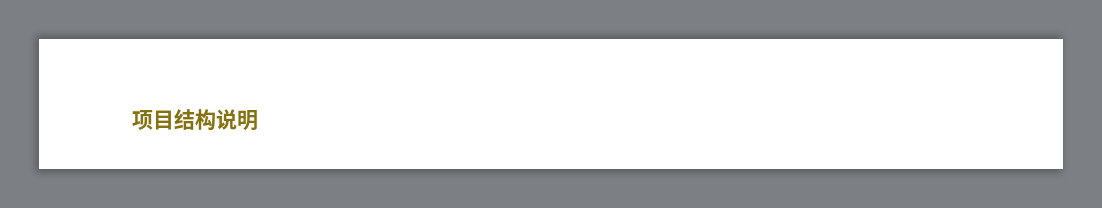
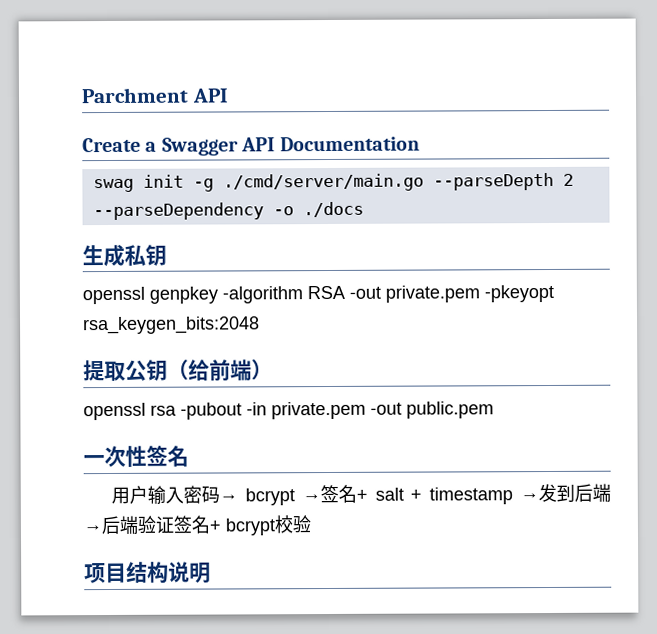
+ Parchment API
+ Create a Swagger API Documentation
+ swag init -g ./cmd/server/main.go --parseDepth 2 --parseDependency -o ./docs
+ 生成私钥
+ openssl genpkey -algorithm RSA -out private.pem -pkeyopt rsa_keygen_bits:2048
+ 提取公钥（给前端）
+ openssl rsa -pubout -in private.pem -out public.pem
+ 一次性签名
+ 用户输入密码→ bcrypt →签名+ salt + timestamp →发到后端→后端验证签名+ bcrypt校验

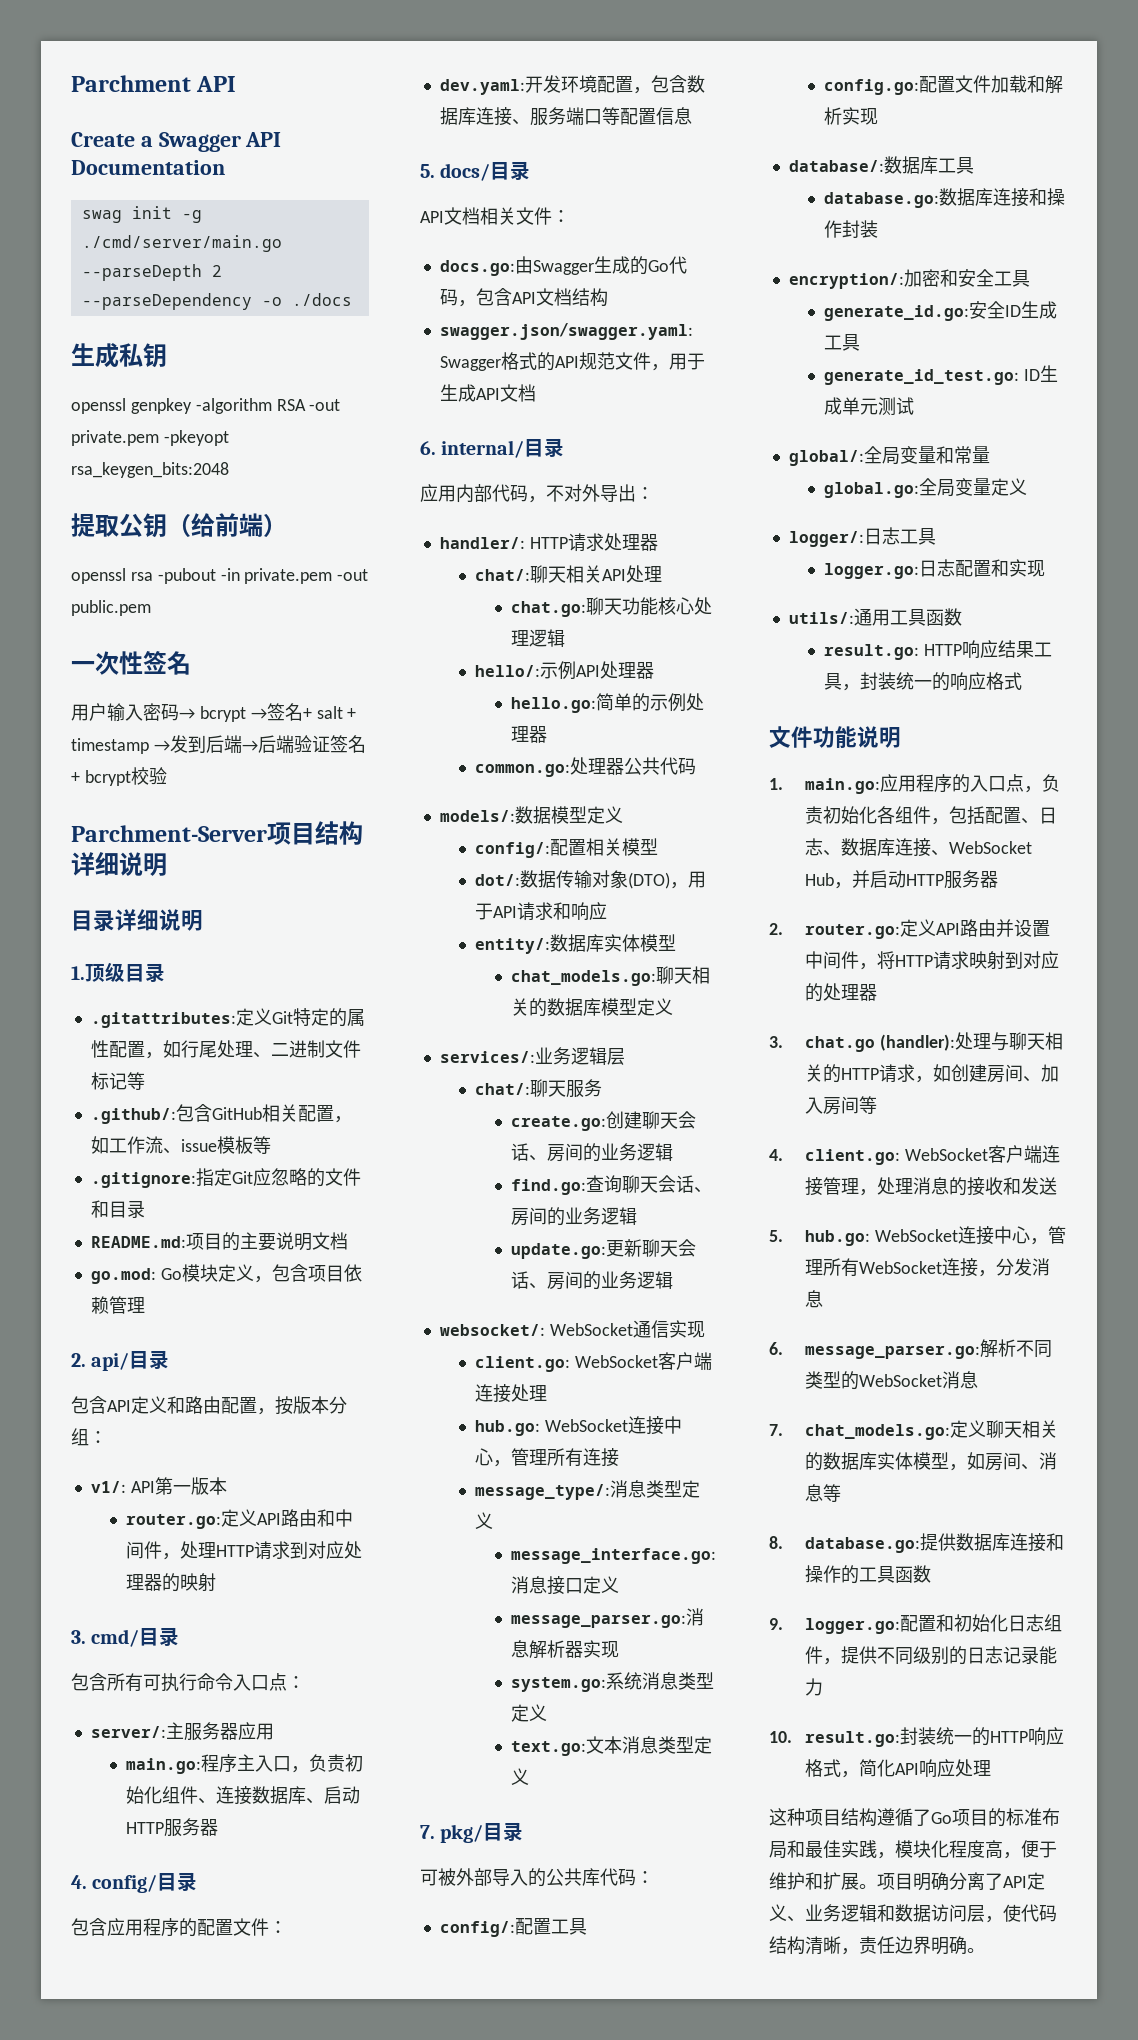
- 项目结构说明
+ Parchment-Server项目结构详细说明
+ 目录详细说明
+ 1.顶级目录
+ .gitattributes:定义Git特定的属性配置，如行尾处理、二进制文件标记等
+ .github/:包含GitHub相关配置，如工作流、issue模板等
+ .gitignore:指定Git应忽略的文件和目录
+ README.md:项目的主要说明文档
+ go.mod: Go模块定义，包含项目依赖管理
+ 2. api/目录
+ 包含API定义和路由配置，按版本分组：
+ v1/: API第一版本
+ router.go:定义API路由和中间件，处理HTTP请求到对应处理器的映射
+ 3. cmd/目录
+ 包含所有可执行命令入口点：
+ server/:主服务器应用
+ main.go:程序主入口，负责初始化组件、连接数据库、启动HTTP服务器
+ 4. config/目录
+ 包含应用程序的配置文件：
+ dev.yaml:开发环境配置，包含数据库连接、服务端口等配置信息
+ 5. docs/目录
+ API文档相关文件：
+ docs.go:由Swagger生成的Go代码，包含API文档结构
+ swagger.json/swagger.yaml: Swagger格式的API规范文件，用于生成API文档
+ 6. internal/目录
+ 应用内部代码，不对外导出：
+ handler/: HTTP请求处理器
+ chat/:聊天相关API处理
+ chat.go:聊天功能核心处理逻辑
+ hello/:示例API处理器
+ hello.go:简单的示例处理器
+ common.go:处理器公共代码
+ models/:数据模型定义
+ config/:配置相关模型
+ dot/:数据传输对象(DTO)，用于API请求和响应
+ entity/:数据库实体模型
+ chat_models.go:聊天相关的数据库模型定义
+ services/:业务逻辑层
+ chat/:聊天服务
+ create.go:创建聊天会话、房间的业务逻辑
+ find.go:查询聊天会话、房间的业务逻辑
+ update.go:更新聊天会话、房间的业务逻辑
+ websocket/: WebSocket通信实现
+ client.go: WebSocket客户端连接处理
+ hub.go: WebSocket连接中心，管理所有连接
+ message_type/:消息类型定义
+ message_interface.go:消息接口定义
+ message_parser.go:消息解析器实现
+ system.go:系统消息类型定义
+ text.go:文本消息类型定义
+ 7. pkg/目录
+ 可被外部导入的公共库代码：
+ config/:配置工具
+ config.go:配置文件加载和解析实现
+ database/:数据库工具
+ database.go:数据库连接和操作封装
+ encryption/:加密和安全工具
+ generate_id.go:安全ID生成工具
+ generate_id_test.go: ID生成单元测试
+ global/:全局变量和常量
+ global.go:全局变量定义
+ logger/:日志工具
+ logger.go:日志配置和实现
+ utils/:通用工具函数
+ result.go: HTTP响应结果工具，封装统一的响应格式
+ 文件功能说明
+ 1. main.go:应用程序的入口点，负责初始化各组件，包括配置、日志、数据库连接、WebSocket Hub，并启动HTTP服务器
+ 2. router.go:定义API路由并设置中间件，将HTTP请求映射到对应的处理器
+ 3. chat.go (handler):处理与聊天相关的HTTP请求，如创建房间、加入房间等
+ 4. client.go: WebSocket客户端连接管理，处理消息的接收和发送
+ 5. hub.go: WebSocket连接中心，管理所有WebSocket连接，分发消息
+ 6. message_parser.go:解析不同类型的WebSocket消息
+ 7. chat_models.go:定义聊天相关的数据库实体模型，如房间、消息等
+ 8. database.go:提供数据库连接和操作的工具函数
+ 9. logger.go:配置和初始化日志组件，提供不同级别的日志记录能力
+ 10. result.go:封装统一的HTTP响应格式，简化API响应处理
+ 这种项目结构遵循了Go项目的标准布局和最佳实践，模块化程度高，便于维护和扩展。项目明确分离了API定义、业务逻辑和数据访问层，使代码结构清晰，责任边界明确。

